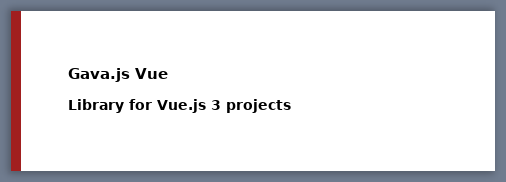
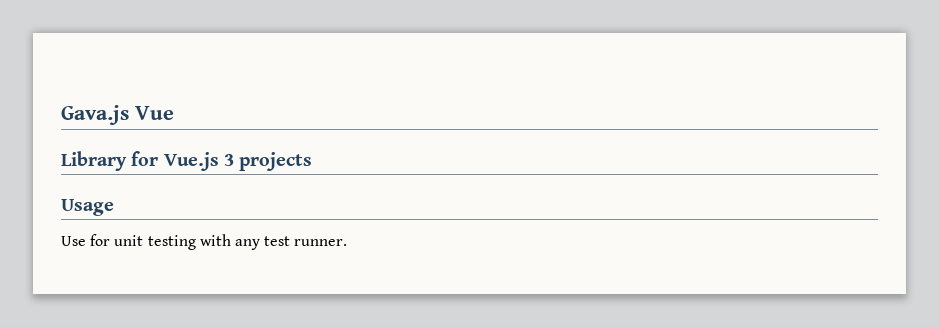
+ Usage
+ Use for unit testing with any test runner.

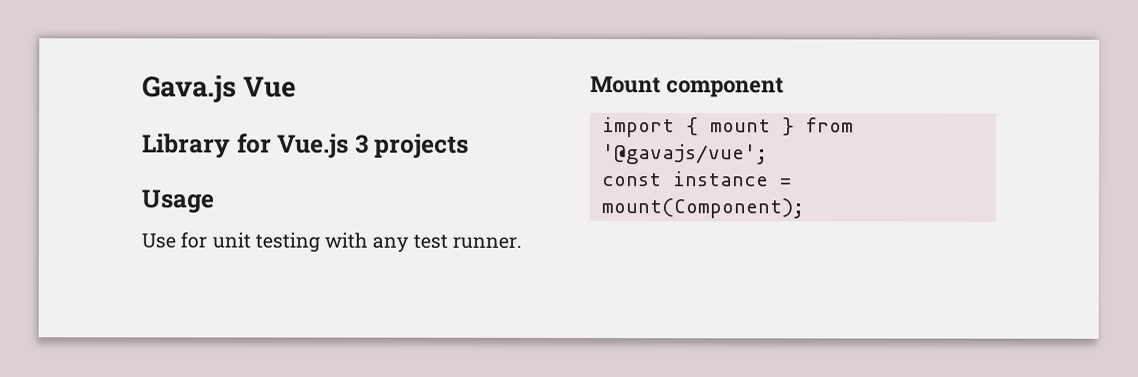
+ Mount component
+ import { mount } from '@gavajs/vue';
+ const instance = mount(Component);

